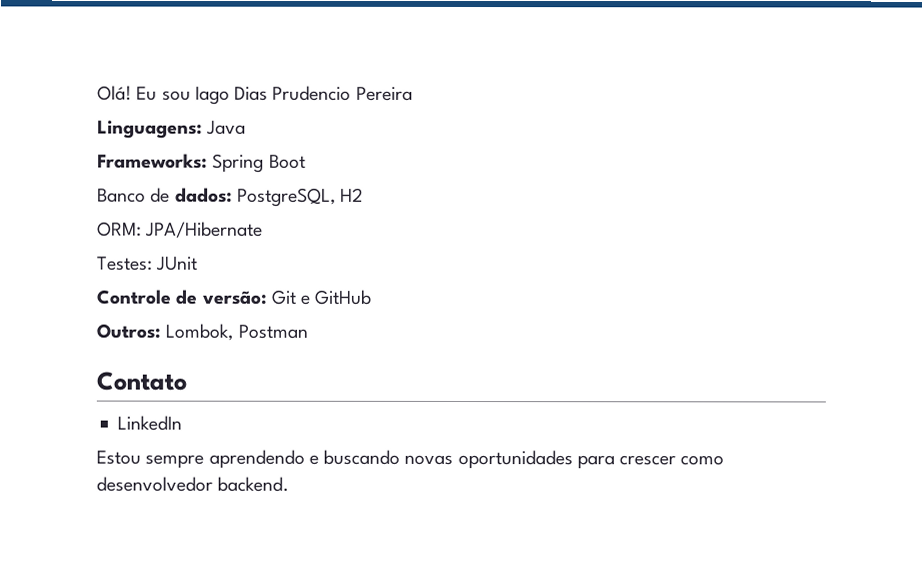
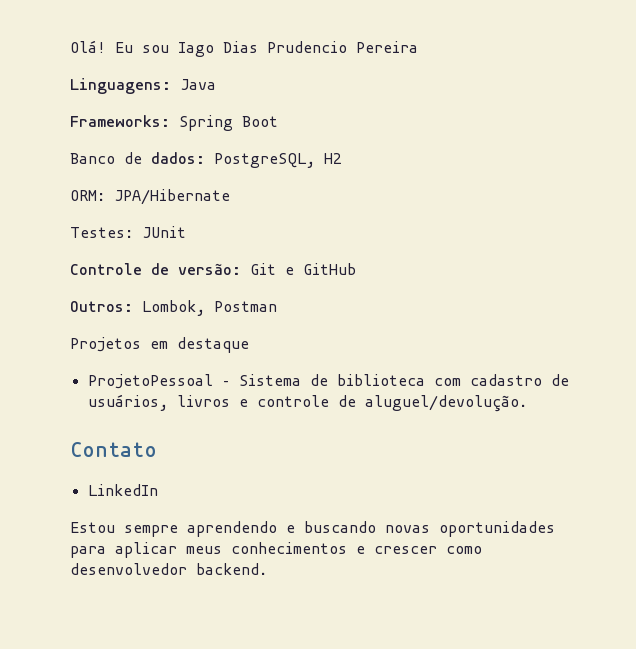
+ Projetos em destaque
+ ProjetoPessoal – Sistema de biblioteca com cadastro de usuários, livros e controle de aluguel/devolução.
- Estou sempre aprendendo e buscando novas oportunidades para crescer como desenvolvedor backend.
+ Estou sempre aprendendo e buscando novas oportunidades para aplicar meus conhecimentos e crescer como desenvolvedor backend.

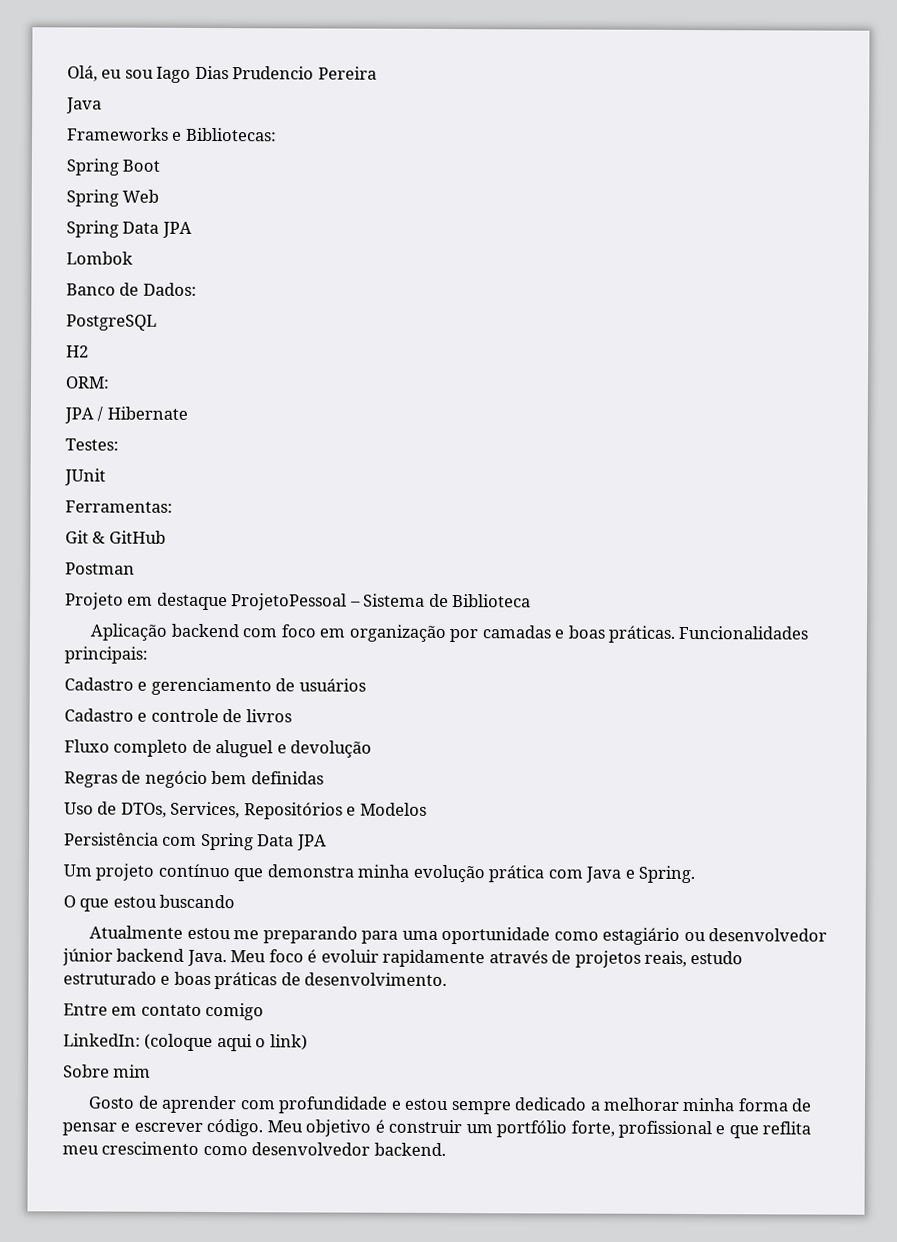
- Olá! Eu sou Iago Dias Prudencio Pereira
- Linguagens: Java
+ Olá, eu sou Iago Dias Prudencio Pereira
+ Java
- Frameworks: Spring Boot
+ Frameworks e Bibliotecas:
+ Spring Boot
+ Spring Web
+ Spring Data JPA
+ Lombok
- Banco de dados: PostgreSQL, H2
+ Banco de Dados:
+ PostgreSQL
+ H2
- ORM: JPA/Hibernate
+ ORM:
+ JPA / Hibernate
- Testes: JUnit
+ Testes:
+ JUnit
- Controle de versão: Git e GitHub
+ Ferramentas:
+ Git & GitHub
- Outros: Lombok, Postman
+ Postman
- Projetos em destaque
- ProjetoPessoal – Sistema de biblioteca com cadastro de usuários, livros e controle de aluguel/devolução.
- Contato
- LinkedIn
- Estou sempre aprendendo e buscando novas oportunidades para aplicar meus conhecimentos e crescer como desenvolvedor backend.
+ Projeto em destaque ProjetoPessoal – Sistema de Biblioteca
+ Aplicação backend com foco em organização por camadas e boas práticas. Funcionalidades principais:
+ Cadastro e gerenciamento de usuários
+ Cadastro e controle de livros
+ Fluxo completo de aluguel e devolução
+ Regras de negócio bem definidas
+ Uso de DTOs, Services, Repositórios e Modelos
+ Persistência com Spring Data JPA
+ Um projeto contínuo que demonstra minha evolução prática com Java e Spring.
+ O que estou buscando
+ Atualmente estou me preparando para uma oportunidade como estagiário ou desenvolvedor júnior backend Java. Meu foco é evoluir rapidamente através de projetos reais, estudo estruturado e boas práticas de desenvolvimento.
+ Entre em contato comigo
+ LinkedIn: (coloque aqui o link)
+ Sobre mim
+ Gosto de aprender com profundidade e estou sempre dedicado a melhorar minha forma de pensar e escrever código. Meu objetivo é construir um portfólio forte, profissional e que reflita meu crescimento como desenvolvedor backend.

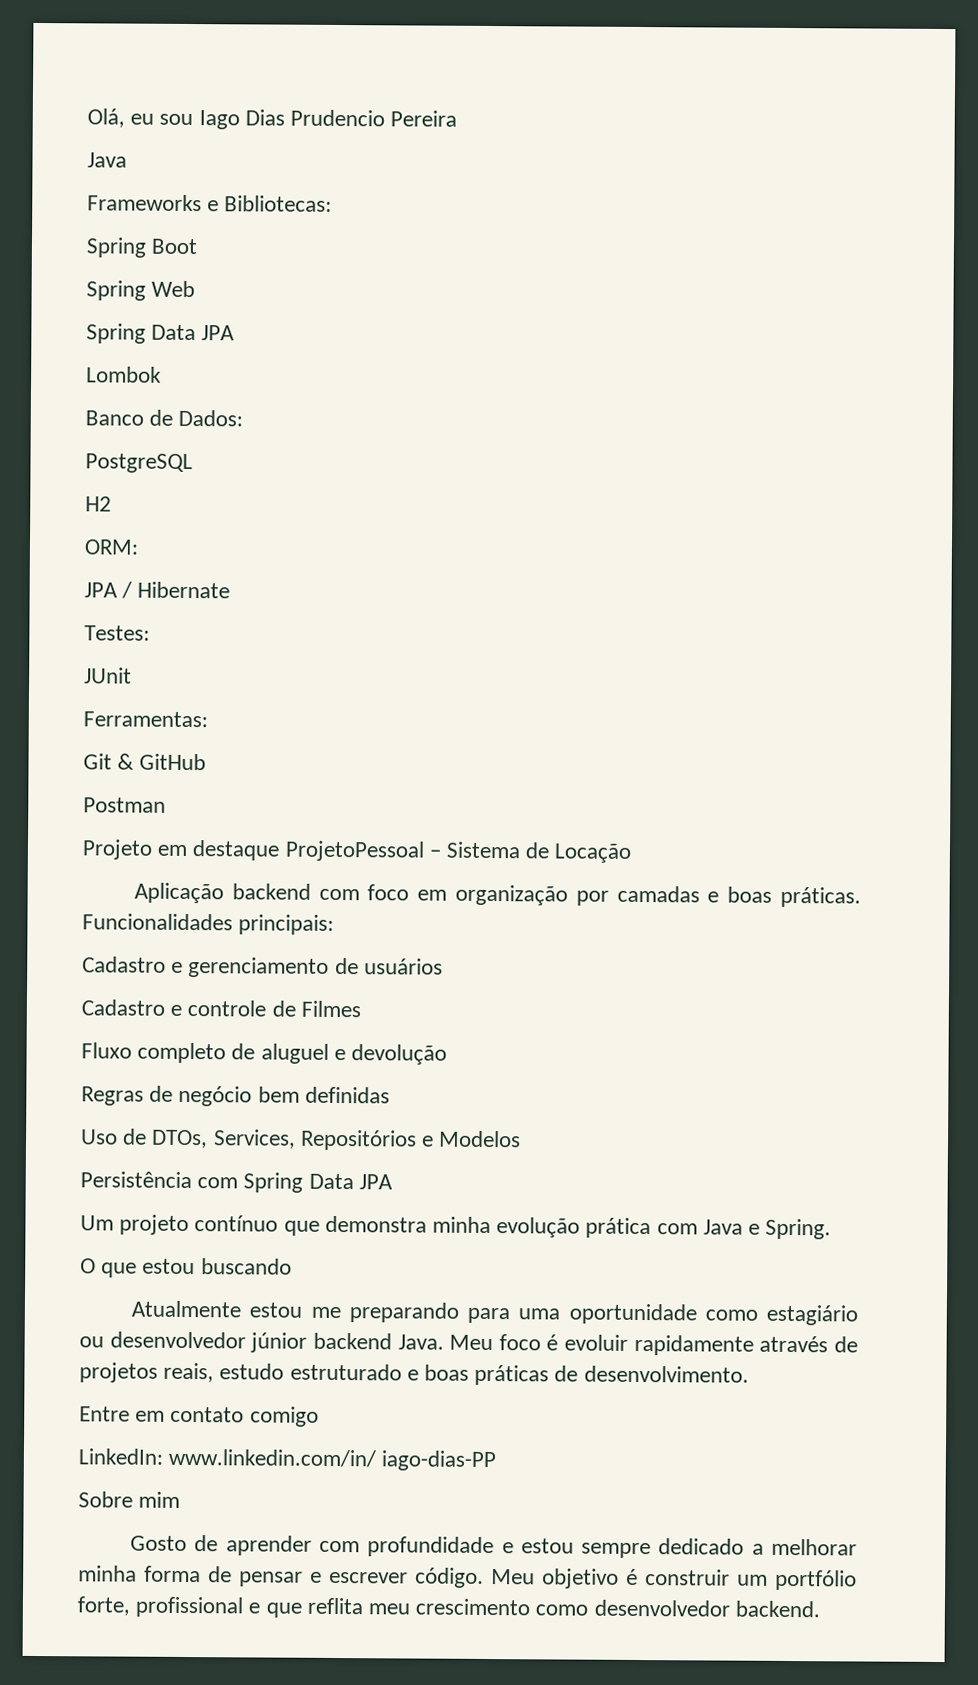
- Projeto em destaque ProjetoPessoal – Sistema de Biblioteca
+ Projeto em destaque ProjetoPessoal – Sistema de Locação
- Cadastro e controle de livros
+ Cadastro e controle de Filmes
- LinkedIn: (coloque aqui o link)
+ LinkedIn: www.linkedin.com/in/ iago-dias-PP

